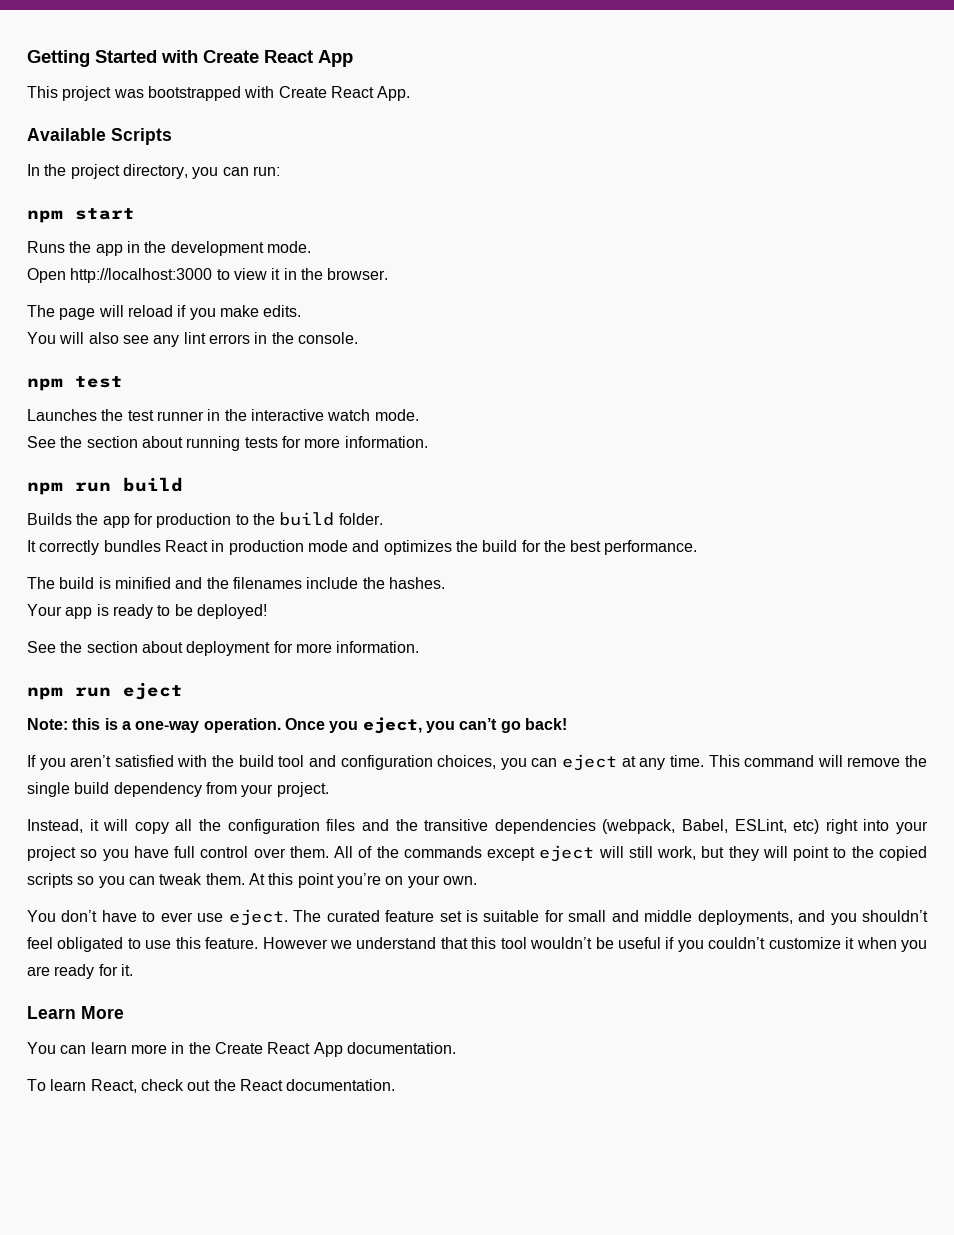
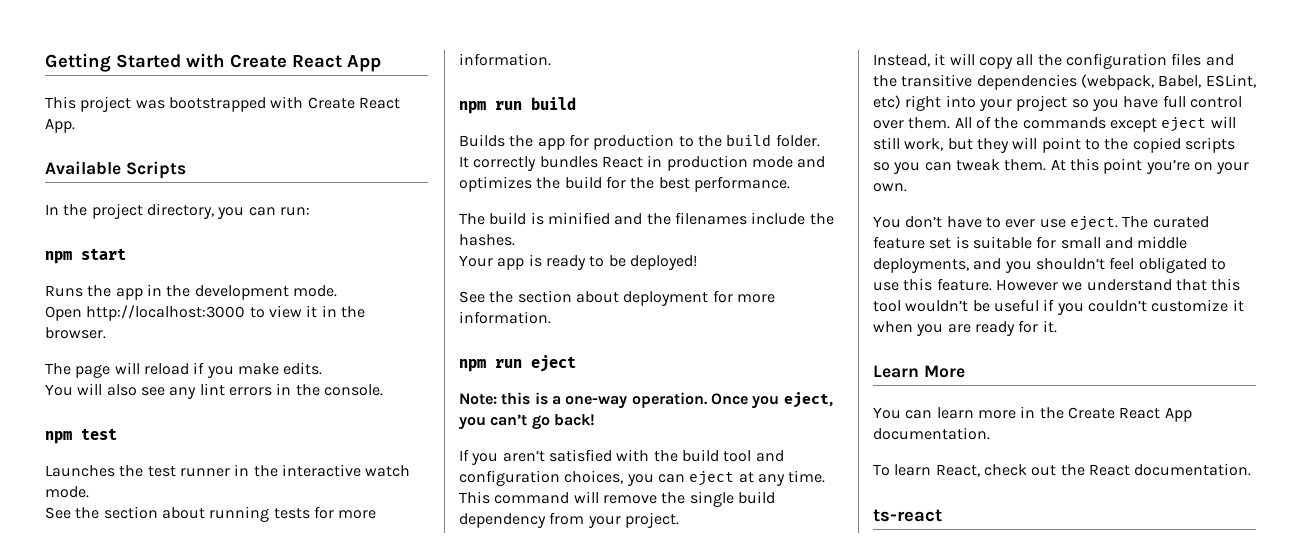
+ ts-react

